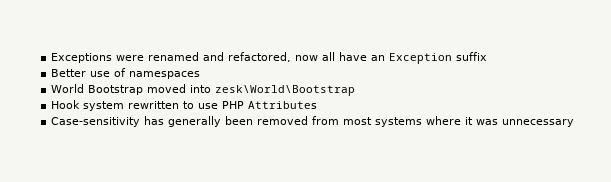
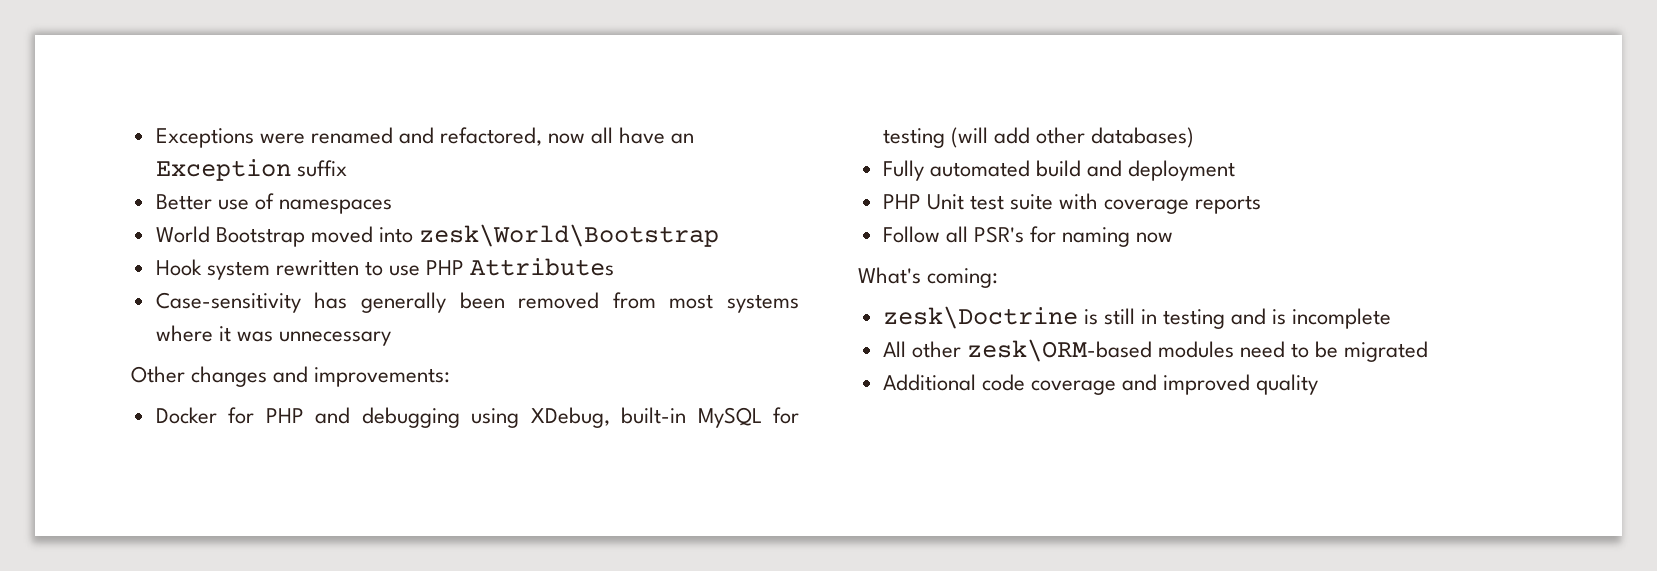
+ Other changes and improvements:
+ Docker for PHP and debugging using XDebug, built-in MySQL for testing (will add other databases)
+ Fully automated build and deployment
+ PHP Unit test suite with coverage reports
+ Follow all PSR's for naming now
+ What's coming:
+ zesk\Doctrine is still in testing and is incomplete
+ All other zesk\ORM-based modules need to be migrated
+ Additional code coverage and improved quality

